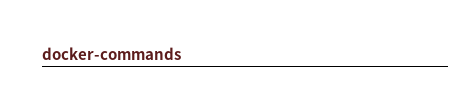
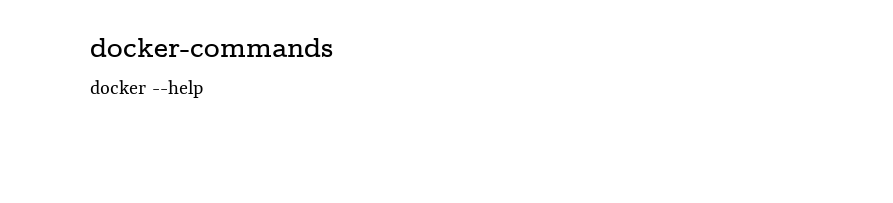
+ docker --help

